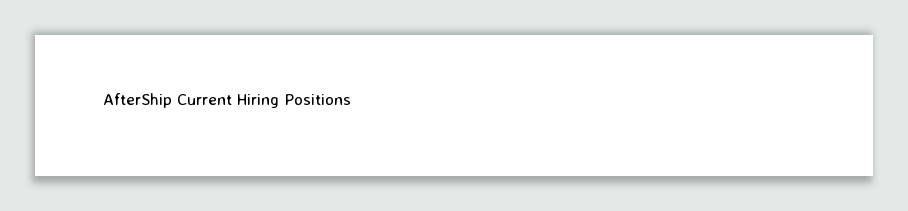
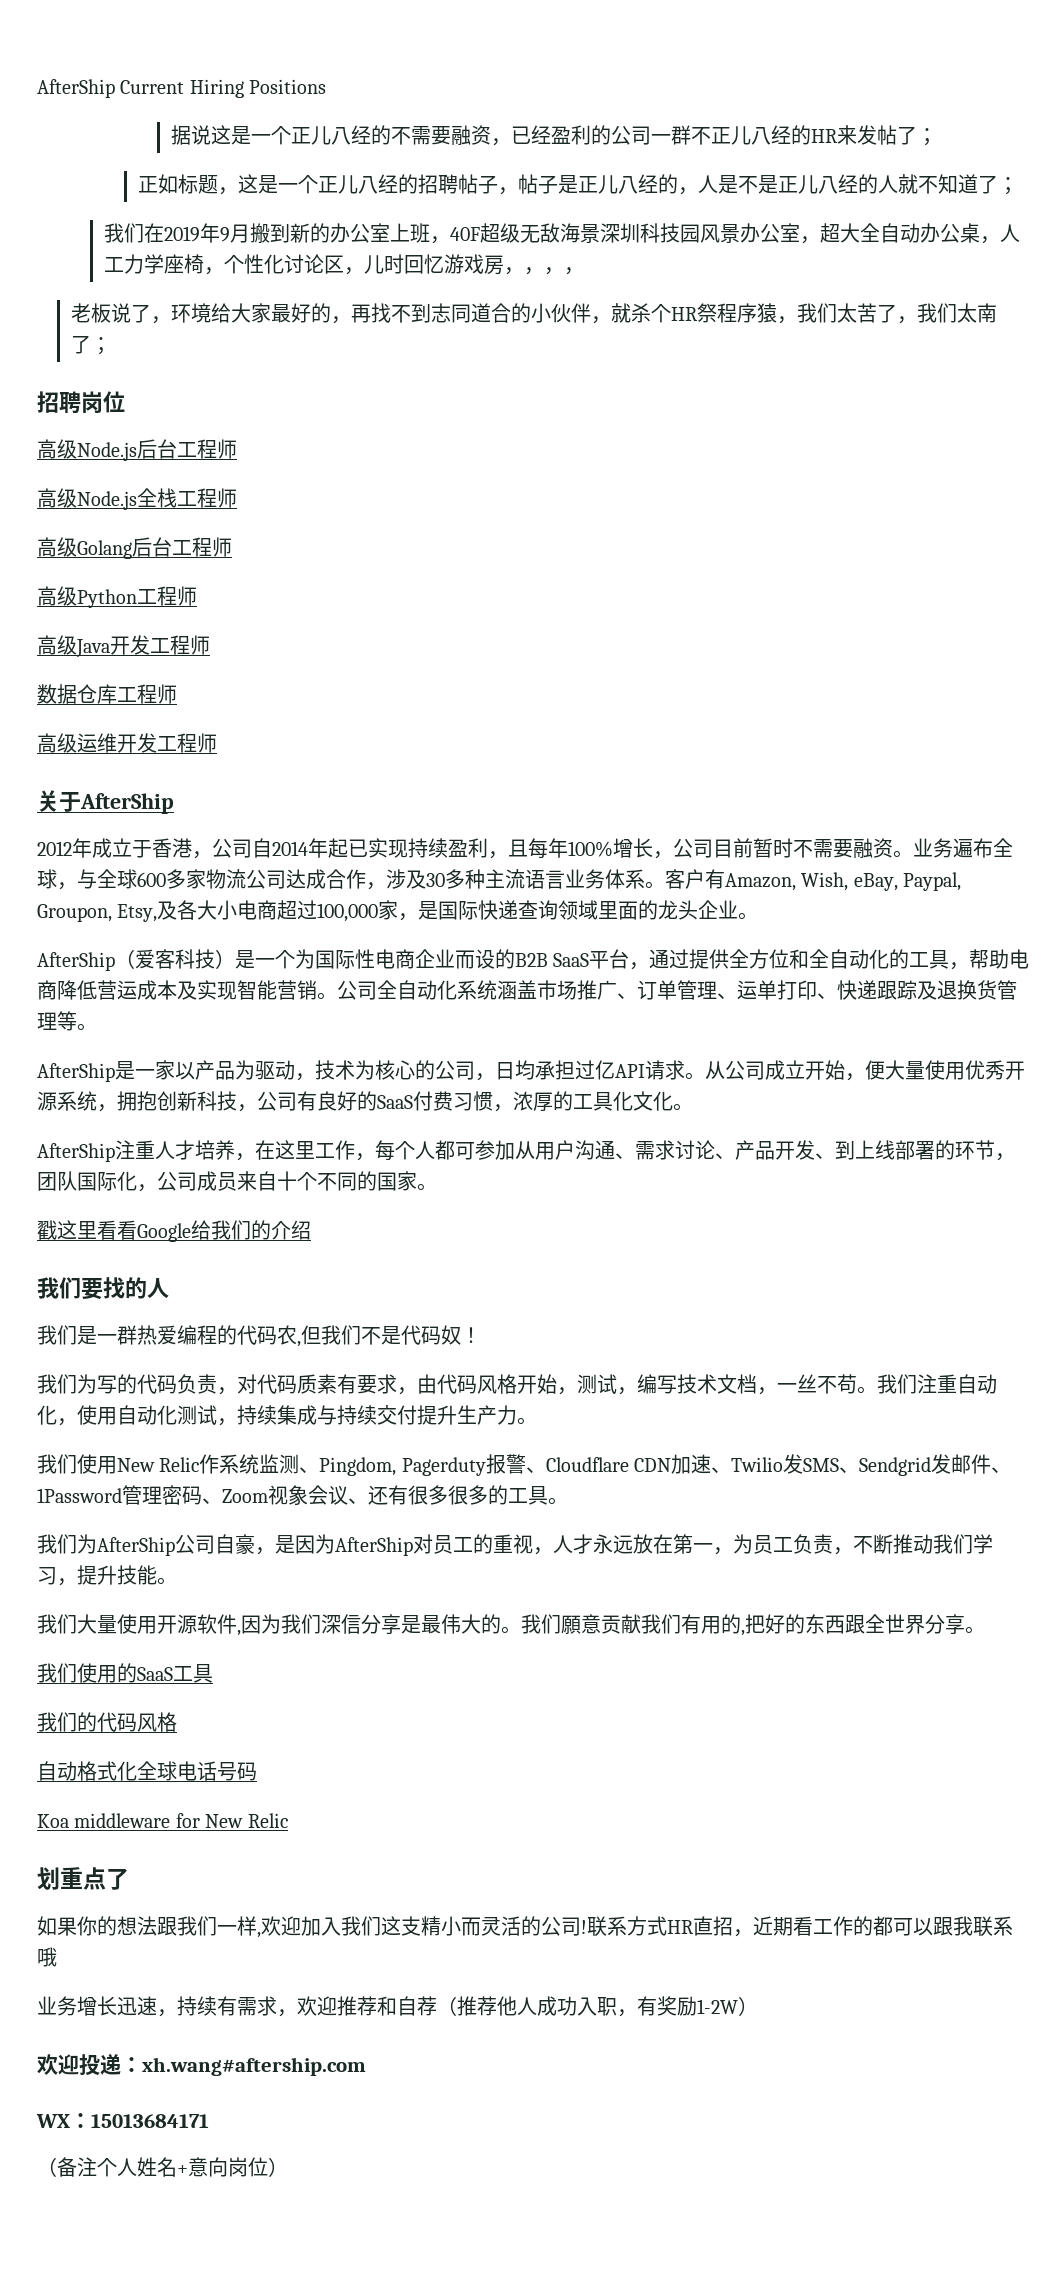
+ 据说这是一个正儿八经的不需要融资，已经盈利的公司一群不正儿八经的HR来发帖了；
+ 正如标题，这是一个正儿八经的招聘帖子，帖子是正儿八经的，人是不是正儿八经的人就不知道了；
+ 我们在2019年9月搬到新的办公室上班，40F超级无敌海景深圳科技园风景办公室，超大全自动办公桌，人工力学座椅，个性化讨论区，儿时回忆游戏房，，，，
+ 老板说了，环境给大家最好的，再找不到志同道合的小伙伴，就杀个HR祭程序猿，我们太苦了，我们太南了；
+ 招聘岗位
+ 高级Node.js后台工程师
+ 高级Node.js全栈工程师
+ 高级Golang后台工程师
+ 高级Python工程师
+ 高级Java开发工程师
+ 数据仓库工程师
+ 高级运维开发工程师
+ 关于AfterShip
+ 2012年成立于香港，公司自2014年起已实现持续盈利，且每年100%增长，公司目前暂时不需要融资。业务遍布全球，与全球600多家物流公司达成合作，涉及30多种主流语言业务体系。客户有Amazon, Wish, eBay, Paypal, Groupon, Etsy,及各大小电商超过100,000家，是国际快递查询领域里面的龙头企业。
+ AfterShip（爱客科技）是一个为国际性电商企业而设的B2B SaaS平台，通过提供全方位和全自动化的工具，帮助电商降低营运成本及实现智能营销。公司全自动化系统涵盖市场推广、订单管理、运单打印、快递跟踪及退换货管理等。
+ AfterShip是一家以产品为驱动，技术为核心的公司，日均承担过亿API请求。从公司成立开始，便大量使用优秀开源系统，拥抱创新科技，公司有良好的SaaS付费习惯，浓厚的工具化文化。
+ AfterShip注重人才培养，在这里工作，每个人都可参加从用户沟通、需求讨论、产品开发、到上线部署的环节，团队国际化，公司成员来自十个不同的国家。
+ 戳这里看看Google给我们的介绍
+ 我们要找的人
+ 我们是一群热爱编程的代码农,但我们不是代码奴！
+ 我们为写的代码负责，对代码质素有要求，由代码风格开始，测试，编写技术文档，一丝不苟。我们注重自动化，使用自动化测试，持续集成与持续交付提升生产力。
+ 我们使用New Relic作系统监测、Pingdom, Pagerduty报警、Cloudflare CDN加速、Twilio发SMS、Sendgrid发邮件、1Password管理密码、Zoom视象会议、还有很多很多的工具。
+ 我们为AfterShip公司自豪，是因为AfterShip对员工的重视，人才永远放在第一，为员工负责，不断推动我们学习，提升技能。
+ 我们大量使用开源软件,因为我们深信分享是最伟大的。我们願意贡献我们有用的,把好的东西跟全世界分享。
+ 我们使用的SaaS工具
+ 我们的代码风格
+ 自动格式化全球电话号码
+ Koa middleware for New Relic
+ 划重点了
+ 如果你的想法跟我们一样,欢迎加入我们这支精小而灵活的公司!联系方式HR直招，近期看工作的都可以跟我联系哦
+ 业务增长迅速，持续有需求，欢迎推荐和自荐（推荐他人成功入职，有奖励1-2W）
+ 欢迎投递：xh.wang#aftership.com
+ WX：15013684171
+ （备注个人姓名+意向岗位）

